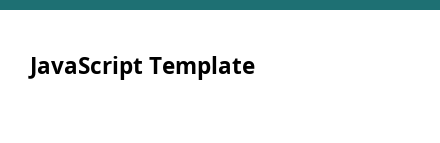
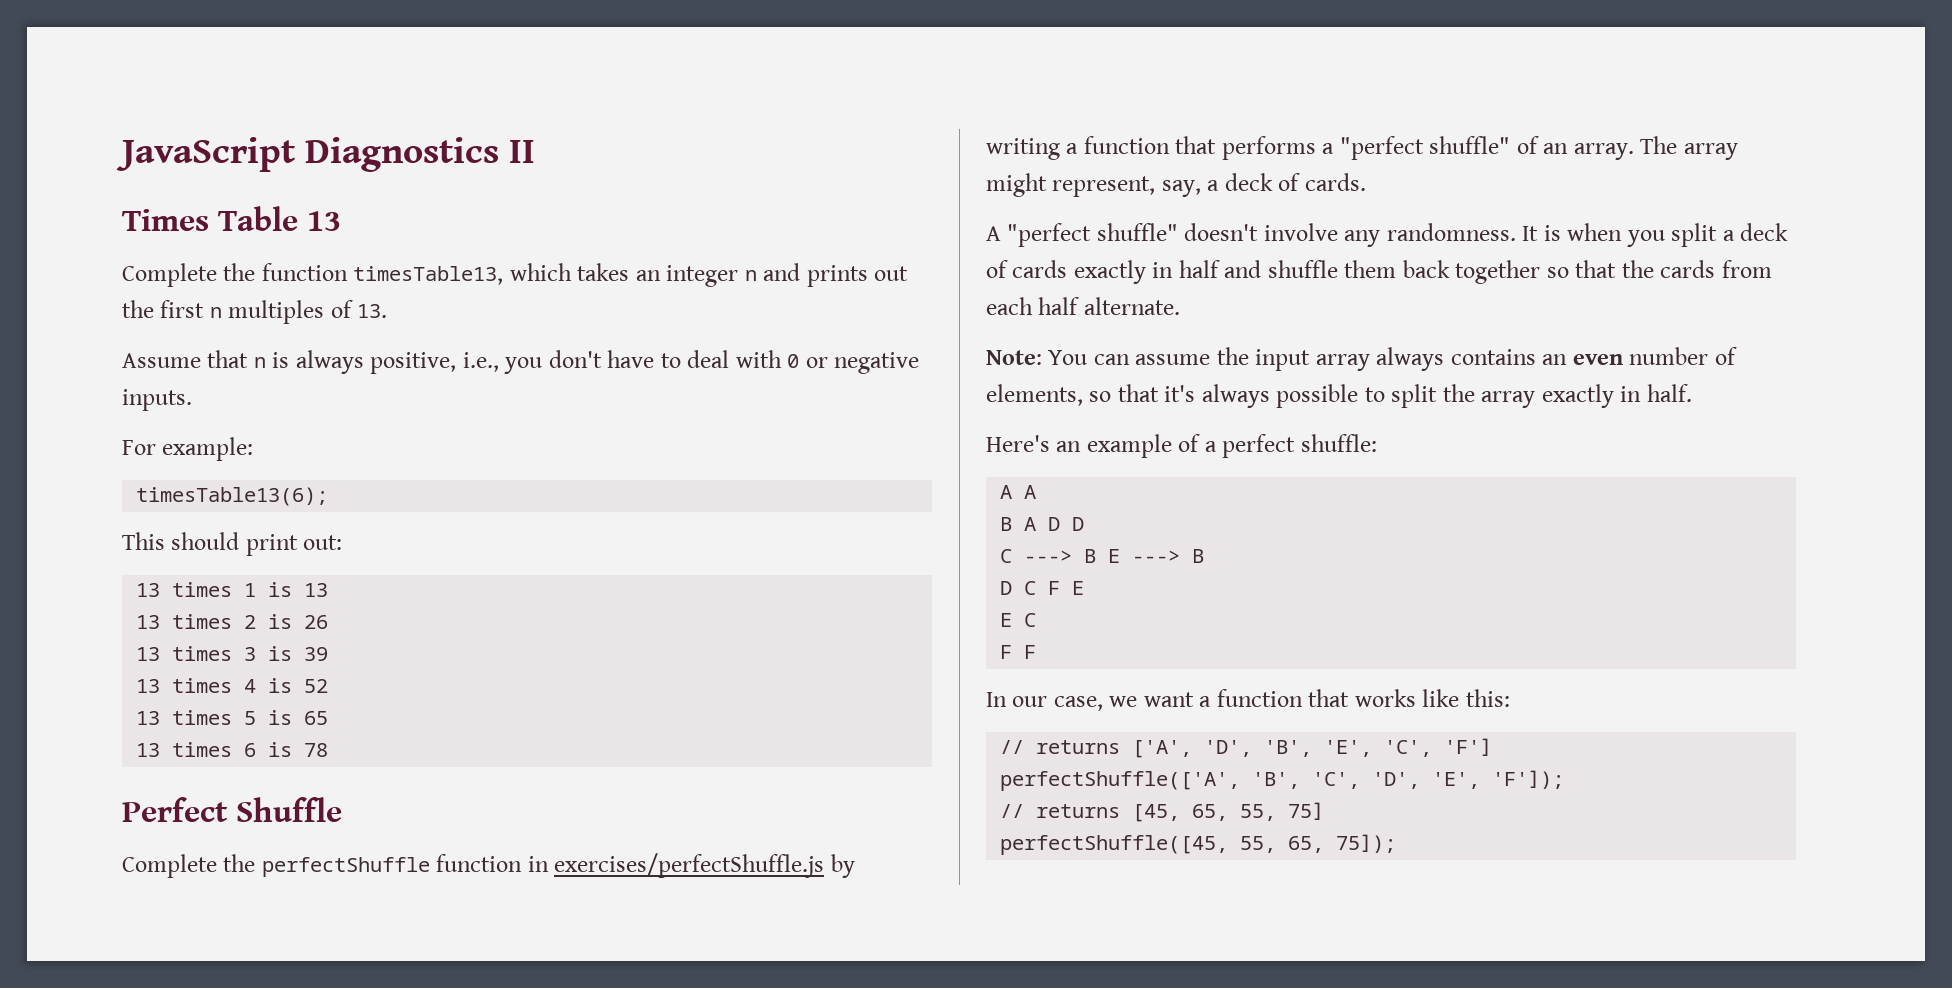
- JavaScript Template
+ JavaScript Diagnostics II
+ Times Table 13
+ Complete the function timesTable13, which takes an integer n and prints out the first n multiples of 13.
+ Assume that n is always positive, i.e., you don't have to deal with 0 or negative inputs.
+ For example:
+ timesTable13(6);
+ This should print out:
+ 13 times 1 is 13
+ 13 times 2 is 26
+ 13 times 3 is 39
+ 13 times 4 is 52
+ 13 times 5 is 65
+ 13 times 6 is 78
+ Perfect Shuffle
+ Complete the perfectShuffle function in exercises/perfectShuffle.js by writing a function that performs a "perfect shuffle" of an array. The array might represent, say, a deck of cards.
+ A "perfect shuffle" doesn't involve any randomness. It is when you split a deck of cards exactly in half and shuffle them back together so that the cards from each half alternate.
+ Note: You can assume the input array always contains an even number of elements, so that it's always possible to split the array exactly in half.
+ Here's an example of a perfect shuffle:
+ A A
+ B A D D
+ C ---> B E ---> B
+ D C F E
+ E C
+ F F
+ In our case, we want a function that works like this:
+ // returns ['A', 'D', 'B', 'E', 'C', 'F']
+ perfectShuffle(['A', 'B', 'C', 'D', 'E', 'F']);
+ // returns [45, 65, 55, 75]
+ perfectShuffle([45, 55, 65, 75]);

